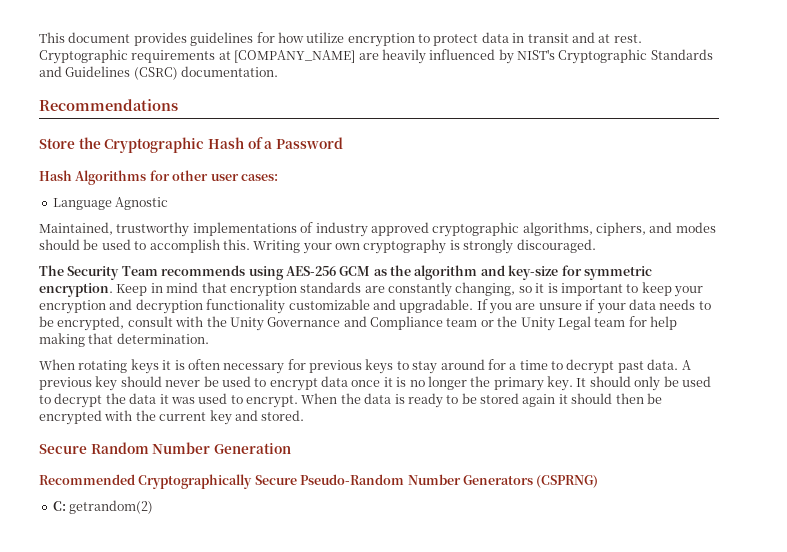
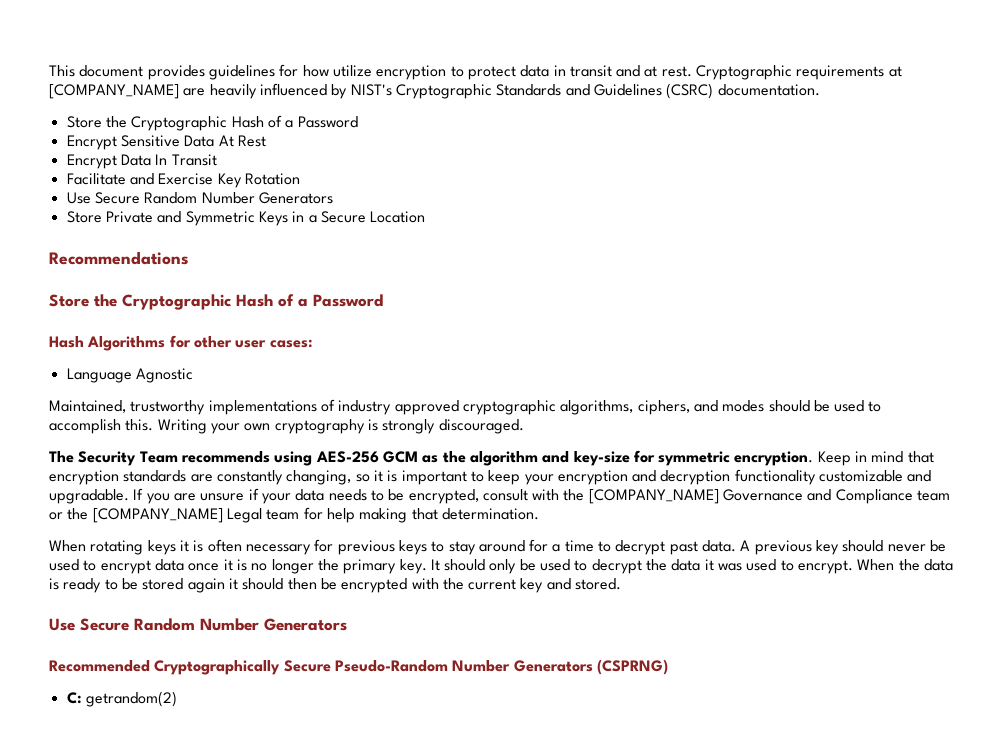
  Cryptographic requirements at [COMPANY_NAME] are heavily influenced by NIST's Cryptographic Standards and Guidelines (CSRC) documentation.
+ Store the Cryptographic Hash of a Password
+ Encrypt Sensitive Data At Rest
+ Encrypt Data In Transit
+ Facilitate and Exercise Key Rotation
+ Use Secure Random Number Generators
+ Store Private and Symmetric Keys in a Secure Location
- If you are unsure if your data needs to be encrypted, consult with the Unity Governance and Compliance team or the Unity Legal team for help making that determination.
+ If you are unsure if your data needs to be encrypted, consult with the [COMPANY_NAME] Governance and Compliance team or the [COMPANY_NAME] Legal team for help making that determination.
  When the data is ready to be stored again it should then be encrypted with the current key and stored.
- Secure Random Number Generation
+ Use Secure Random Number Generators

